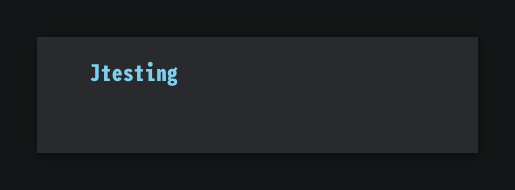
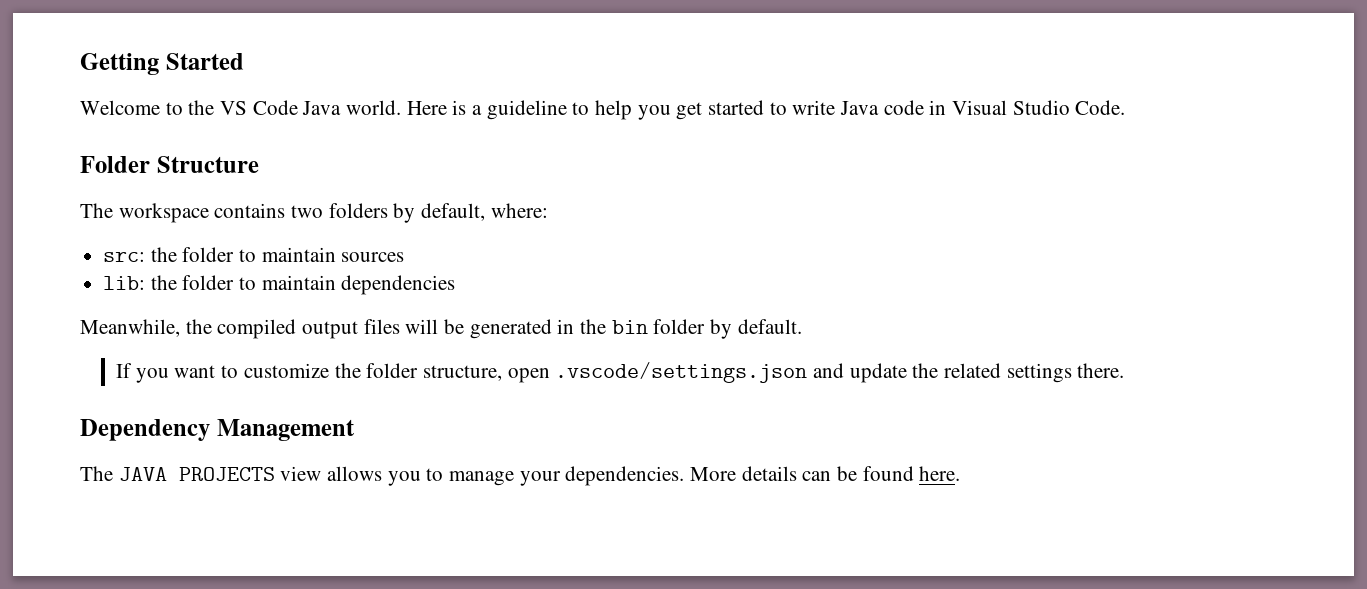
- Jtesting
+ Getting Started
+ Welcome to the VS Code Java world. Here is a guideline to help you get started to write Java code in Visual Studio Code.
+ Folder Structure
+ The workspace contains two folders by default, where:
+ src: the folder to maintain sources
+ lib: the folder to maintain dependencies
+ Meanwhile, the compiled output files will be generated in the bin folder by default.
+ If you want to customize the folder structure, open .vscode/settings.json and update the related settings there.
+ Dependency Management
+ The JAVA PROJECTS view allows you to manage your dependencies. More details can be found here.

